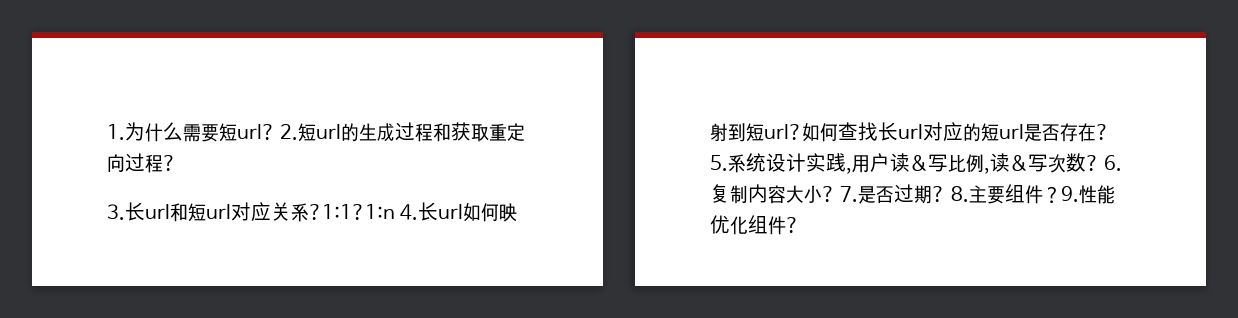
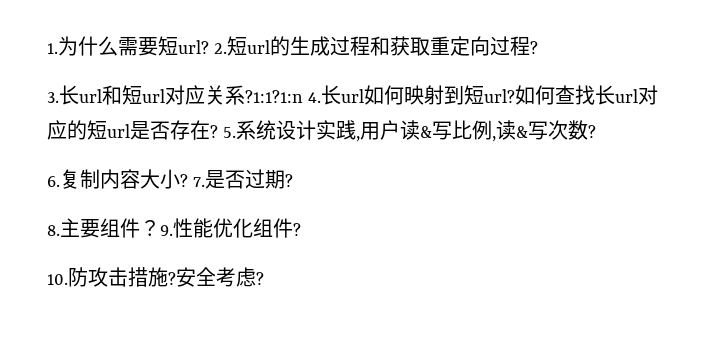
- 5.系统设计实践,用户读&写比例,读&写次数? 6.复制内容大小?
+ 5.系统设计实践,用户读&写比例,读&写次数?
+ 6.复制内容大小?
- 7.是否过期? 8.主要组件？
+ 7.是否过期?
+ 8.主要组件？
+ 10.防攻击措施?安全考虑?

